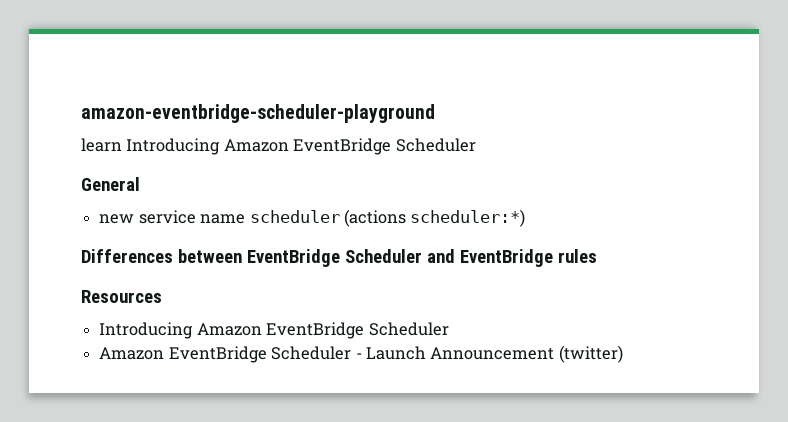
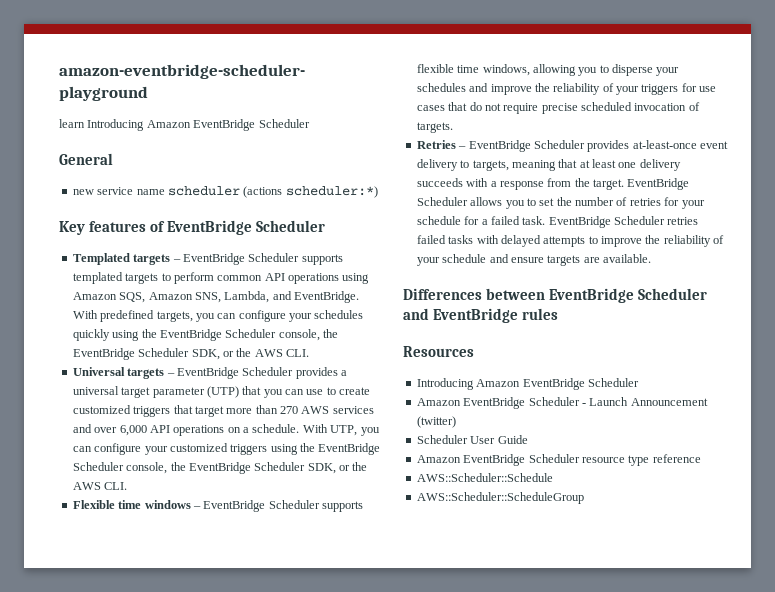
+ Key features of EventBridge Scheduler
+ Templated targets – EventBridge Scheduler supports templated targets to perform common API operations using Amazon SQS, Amazon SNS, Lambda, and EventBridge. With predefined targets, you can configure your schedules quickly using the EventBridge Scheduler console, the EventBridge Scheduler SDK, or the AWS CLI.
+ Universal targets – EventBridge Scheduler provides a universal target parameter (UTP) that you can use to create customized triggers that target more than 270 AWS services and over 6,000 API operations on a schedule. With UTP, you can configure your customized triggers using the EventBridge Scheduler console, the EventBridge Scheduler SDK, or the AWS CLI.
+ Flexible time windows – EventBridge Scheduler supports flexible time windows, allowing you to disperse your schedules and improve the reliability of your triggers for use cases that do not require precise scheduled invocation of targets.
+ Retries – EventBridge Scheduler provides at-least-once event delivery to targets, meaning that at least one delivery succeeds with a response from the target. EventBridge Scheduler allows you to set the number of retries for your schedule for a failed task. EventBridge Scheduler retries failed tasks with delayed attempts to improve the reliability of your schedule and ensure targets are available.
+ Scheduler User Guide
+ Amazon EventBridge Scheduler resource type reference
+ AWS::Scheduler::Schedule
+ AWS::Scheduler::ScheduleGroup

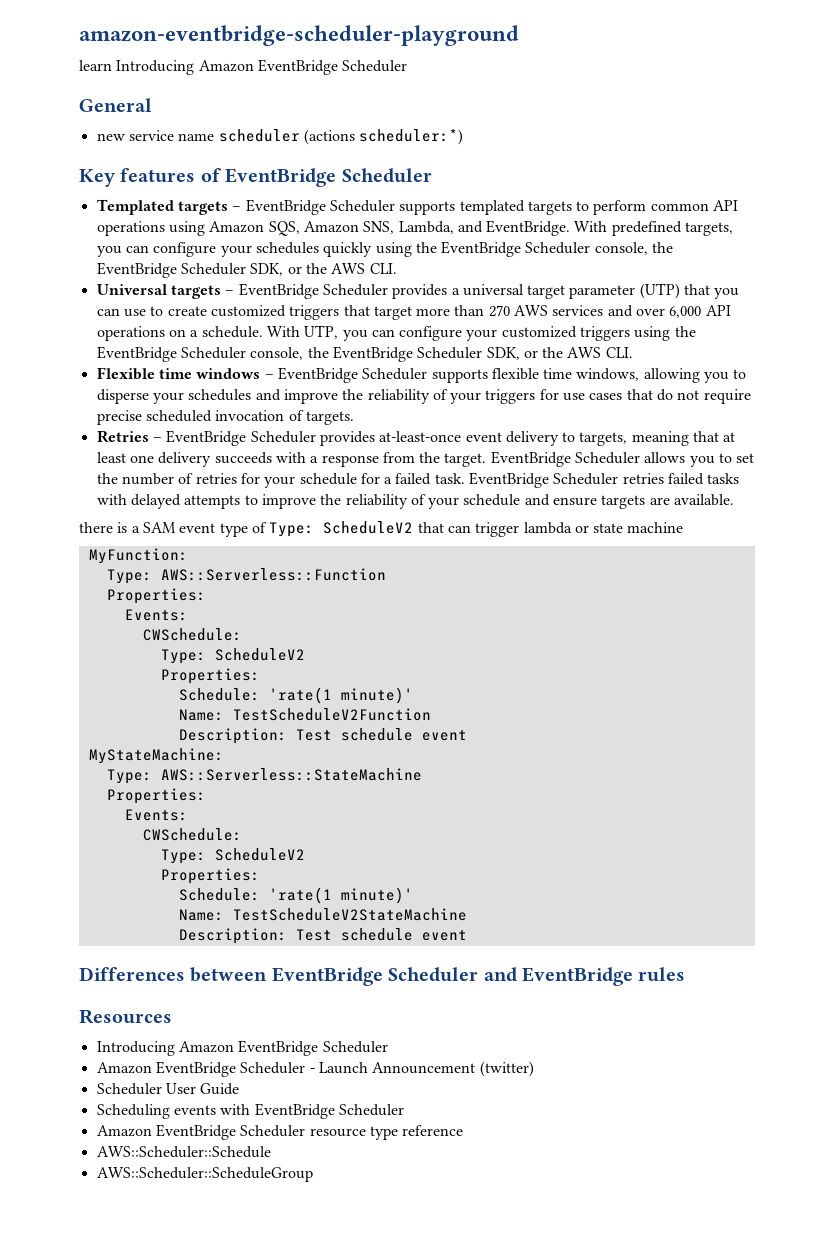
+ there is a SAM event type of Type: ScheduleV2 that can trigger lambda or state machine
+ MyFunction:
+ Type: AWS::Serverless::Function
+ Properties:
+ Events:
+ CWSchedule:
+ Type: ScheduleV2
+ Properties:
+ Schedule: 'rate(1 minute)'
+ Name: TestScheduleV2Function
+ Description: Test schedule event
+ MyStateMachine:
+ Type: AWS::Serverless::StateMachine
+ Properties:
+ Events:
+ CWSchedule:
+ Type: ScheduleV2
+ Properties:
+ Schedule: 'rate(1 minute)'
+ Name: TestScheduleV2StateMachine
+ Description: Test schedule event
+ Scheduling events with EventBridge Scheduler

